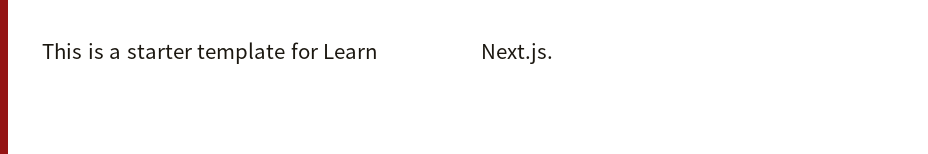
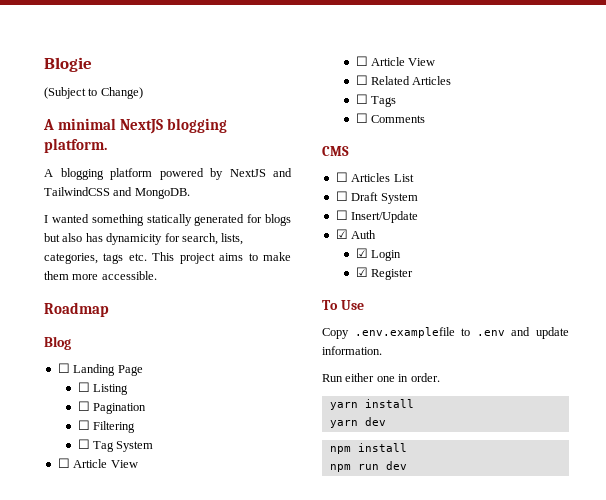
- This is a starter template for Learn Next.js.
+ Blogie
+ (Subject to Change)
+ A minimal NextJS blogging platform.
+ A blogging platform powered by NextJS and TailwindCSS and MongoDB.
+ I wanted something statically generated for blogs but also has dynamicity for search, lists, categories, tags etc. This project aims to make them more accessible.
+ Roadmap
+ Blog
+ ☐ Landing Page
+ ☐ Listing
+ ☐ Pagination
+ ☐ Filtering
+ ☐ Tag System
+ ☐ Article View
+ ☐ Article View
+ ☐ Related Articles
+ ☐ Tags
+ ☐ Comments
+ CMS
+ ☐ Articles List
+ ☐ Draft System
+ ☐ Insert/Update
+ ☑ Auth
+ ☑ Login
+ ☑ Register
+ To Use
+ Copy .env.examplefile to .env and update information.
+ Run either one in order.
+ yarn install
+ yarn dev
+ npm install
+ npm run dev

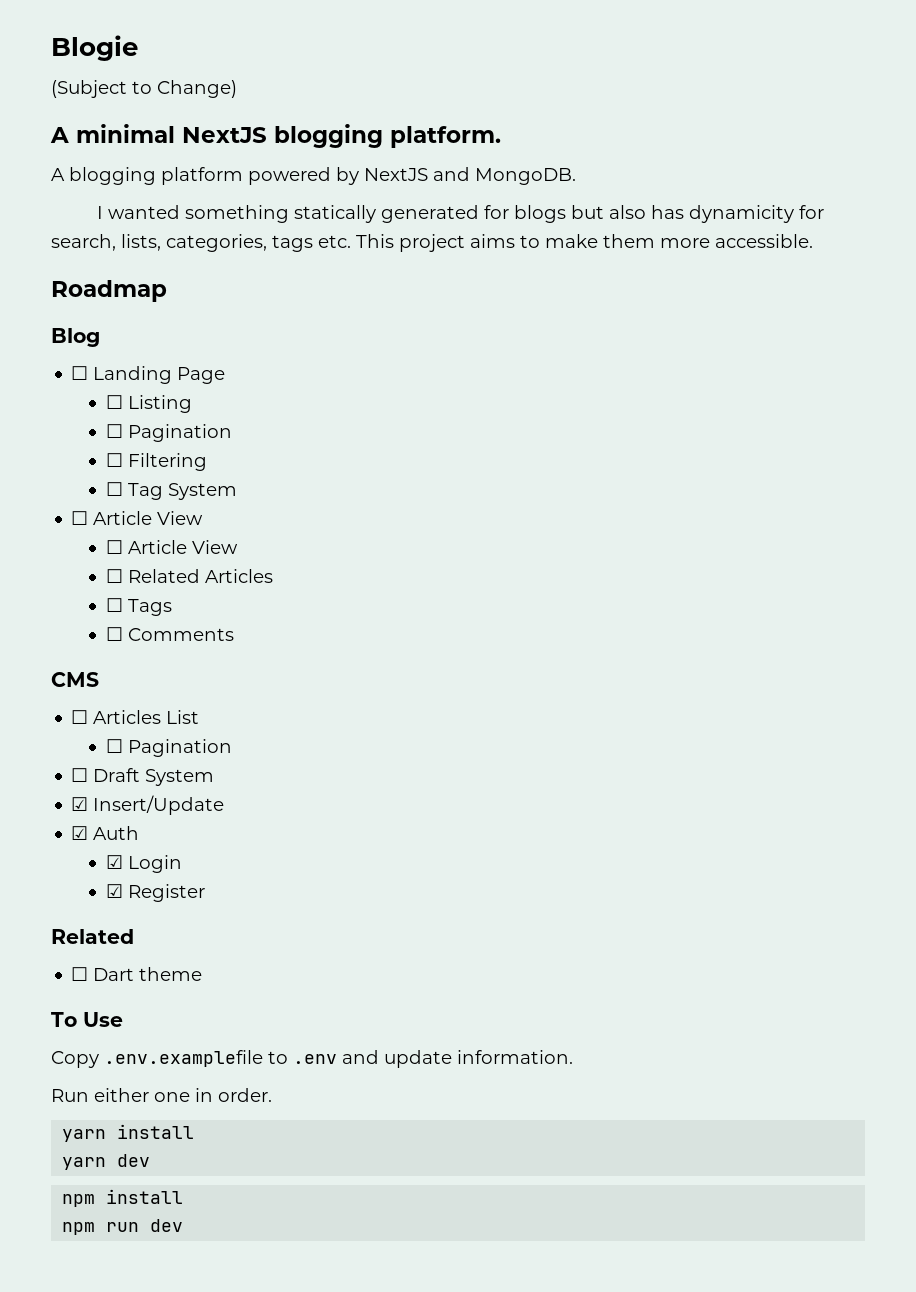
- A blogging platform powered by NextJS and TailwindCSS and MongoDB.
+ A blogging platform powered by NextJS and MongoDB.
  ☐ Articles List
+ ☐ Pagination
- ☐ Insert/Update
+ ☑ Insert/Update
  ☑ Register
+ Related
+ ☐ Dart theme

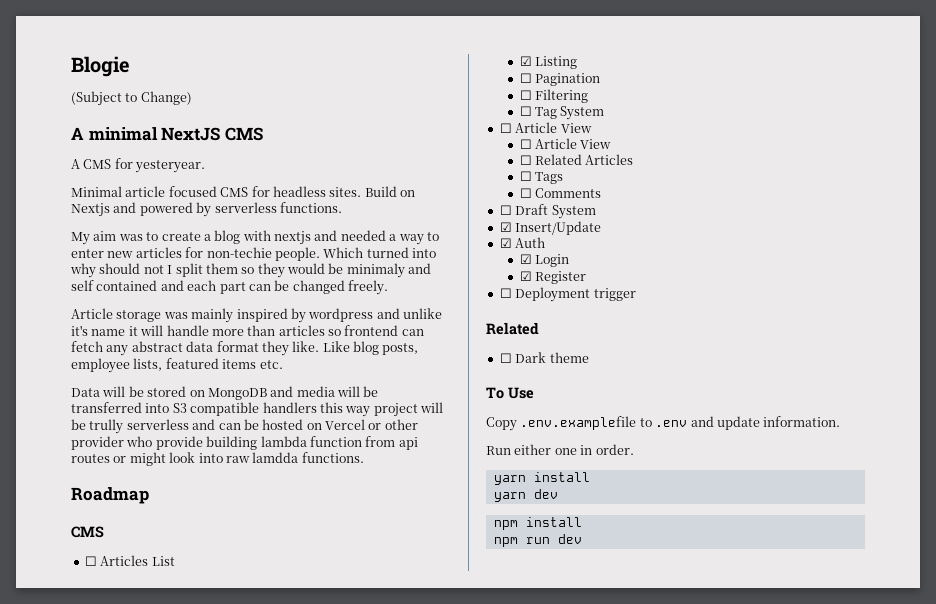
- A minimal NextJS blogging platform.
- A blogging platform powered by NextJS and MongoDB.
- I wanted something statically generated for blogs but also has dynamicity for search, lists, categories, tags etc. This project aims to make them more accessible.
+ A minimal NextJS CMS
+ A CMS for yesteryear.
+ Minimal article focused CMS for headless sites. Build on Nextjs and powered by serverless functions.
+ My aim was to create a blog with nextjs and needed a way to enter new articles for non-techie people. Which turned into why should not I split them so they would be minimaly and self contained and each part can be changed freely.
+ Article storage was mainly inspired by wordpress and unlike it's name it will handle more than articles so frontend can fetch any abstract data format they like. Like blog posts, employee lists, featured items etc.
+ Data will be stored on MongoDB and media will be transferred into S3 compatible handlers this way project will be trully serverless and can be hosted on Vercel or other provider who provide building lambda function from api routes or might look into raw lamdda functions.
  Roadmap
- Blog
- ☐ Landing Page
- ☐ Listing
+ CMS
+ ☐ Articles List
+ ☑ Listing
- CMS
- ☐ Articles List
- ☐ Pagination
+ ☐ Deployment trigger
- ☐ Dart theme
+ ☐ Dark theme

